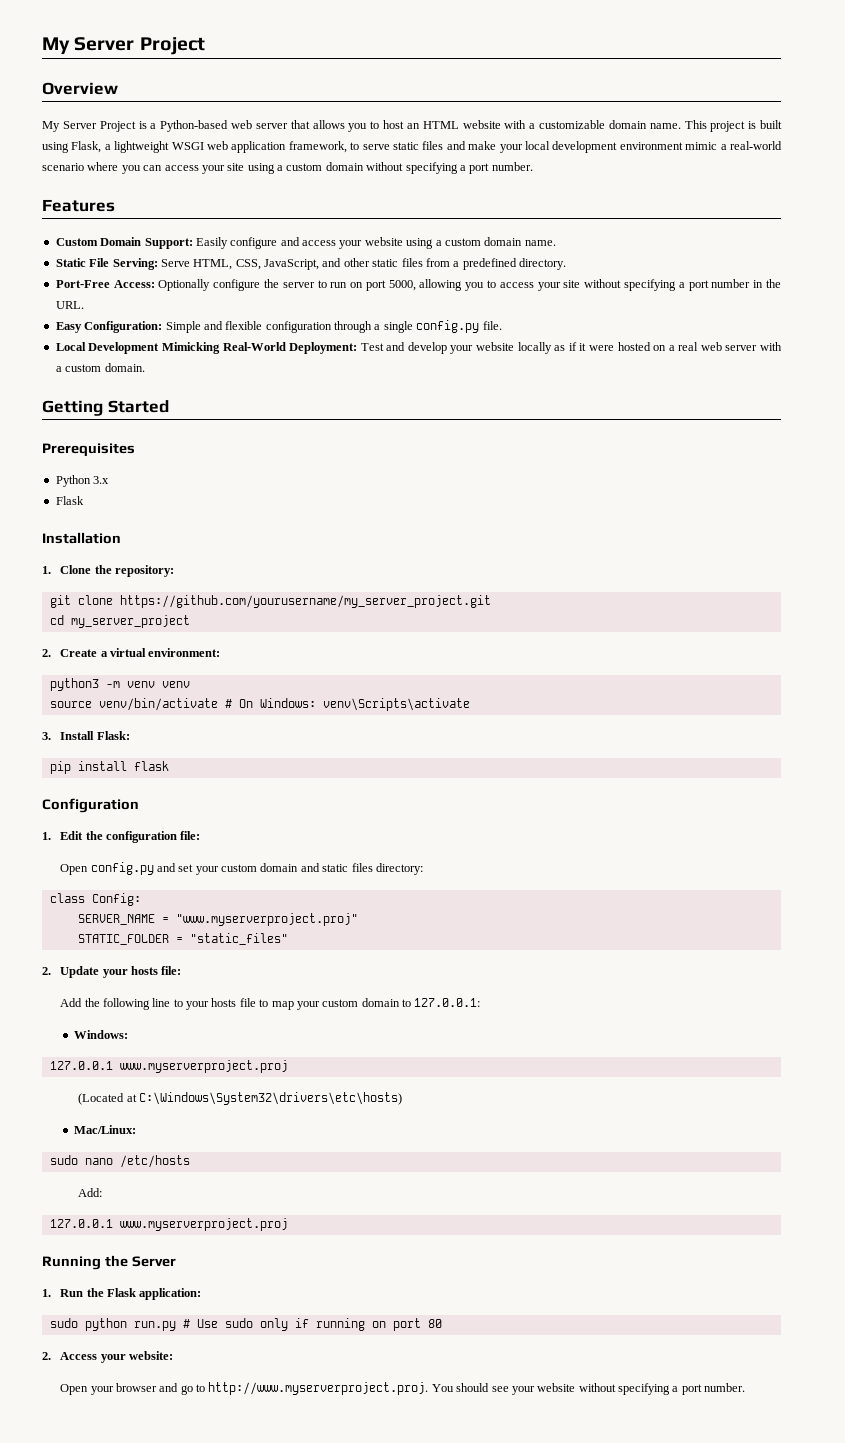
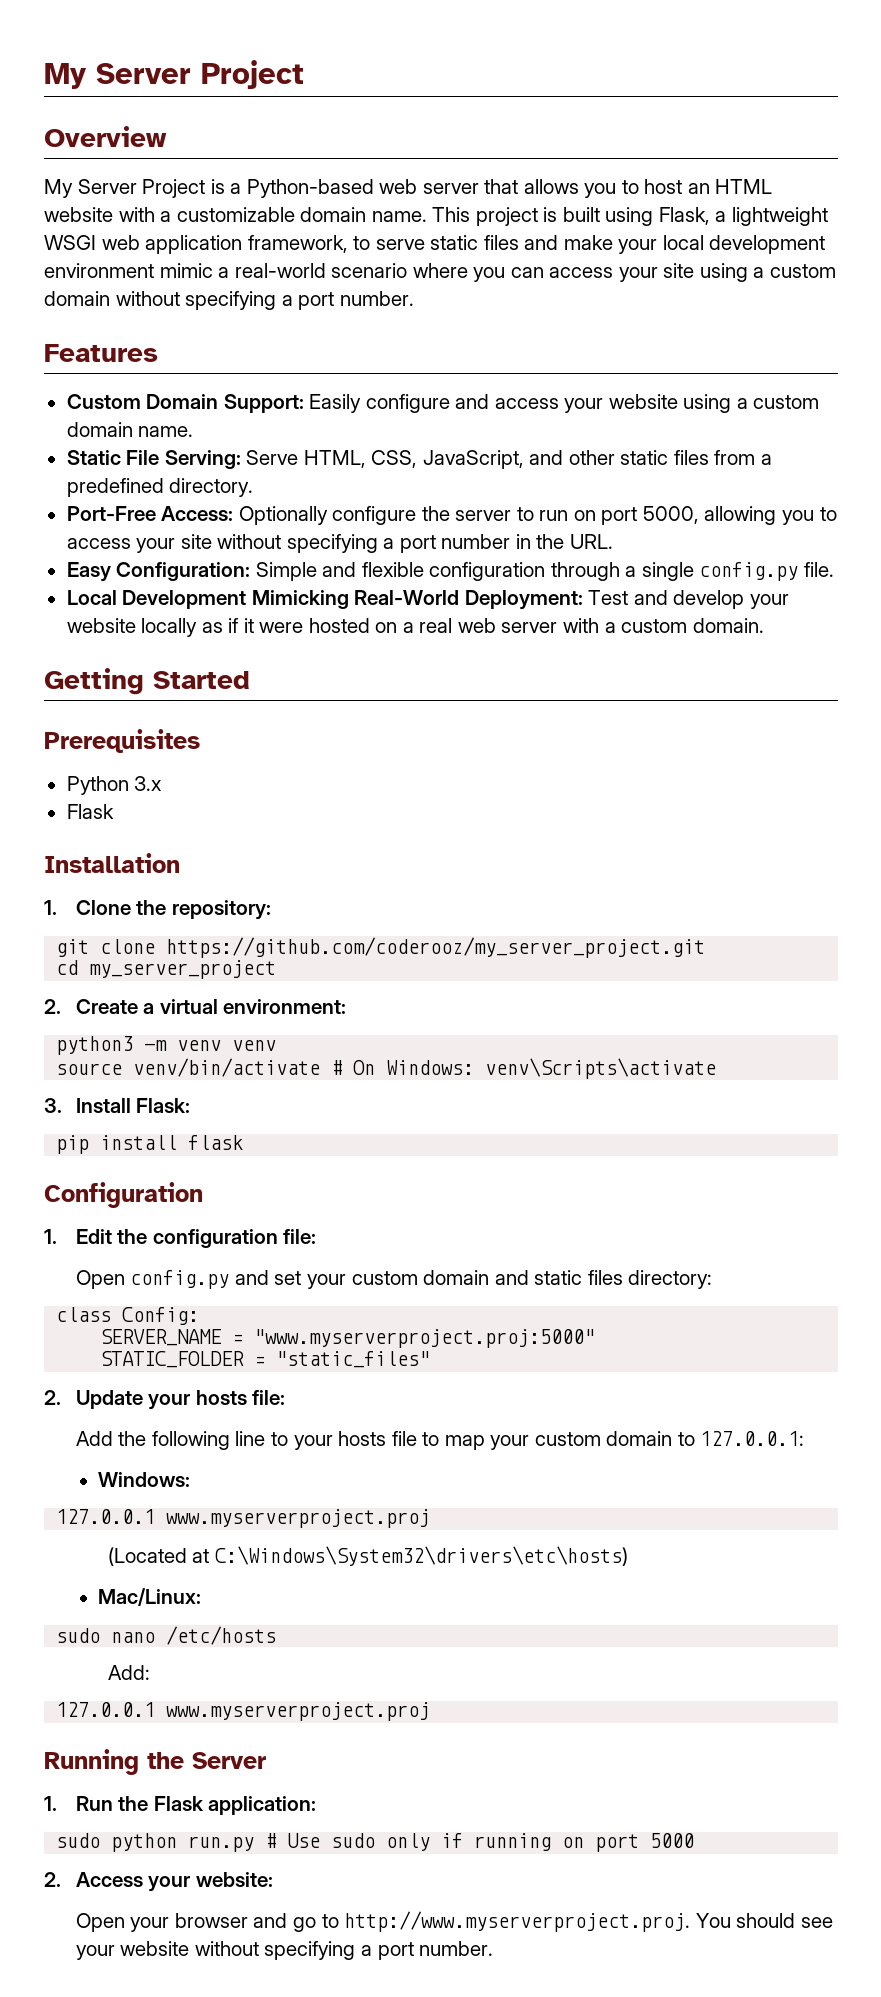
- git clone https://github.com/yourusername/my_server_project.git
+ git clone https://github.com/coderooz/my_server_project.git
- SERVER_NAME = "www.myserverproject.proj"
+ SERVER_NAME = "www.myserverproject.proj:5000"
- sudo python run.py # Use sudo only if running on port 80
+ sudo python run.py # Use sudo only if running on port 5000

